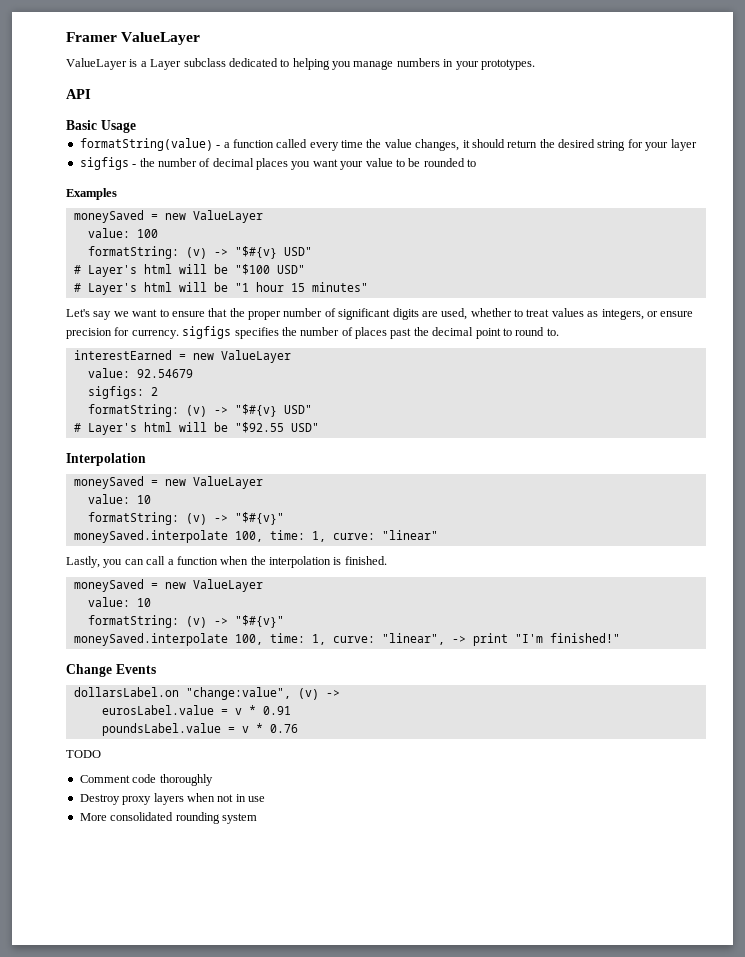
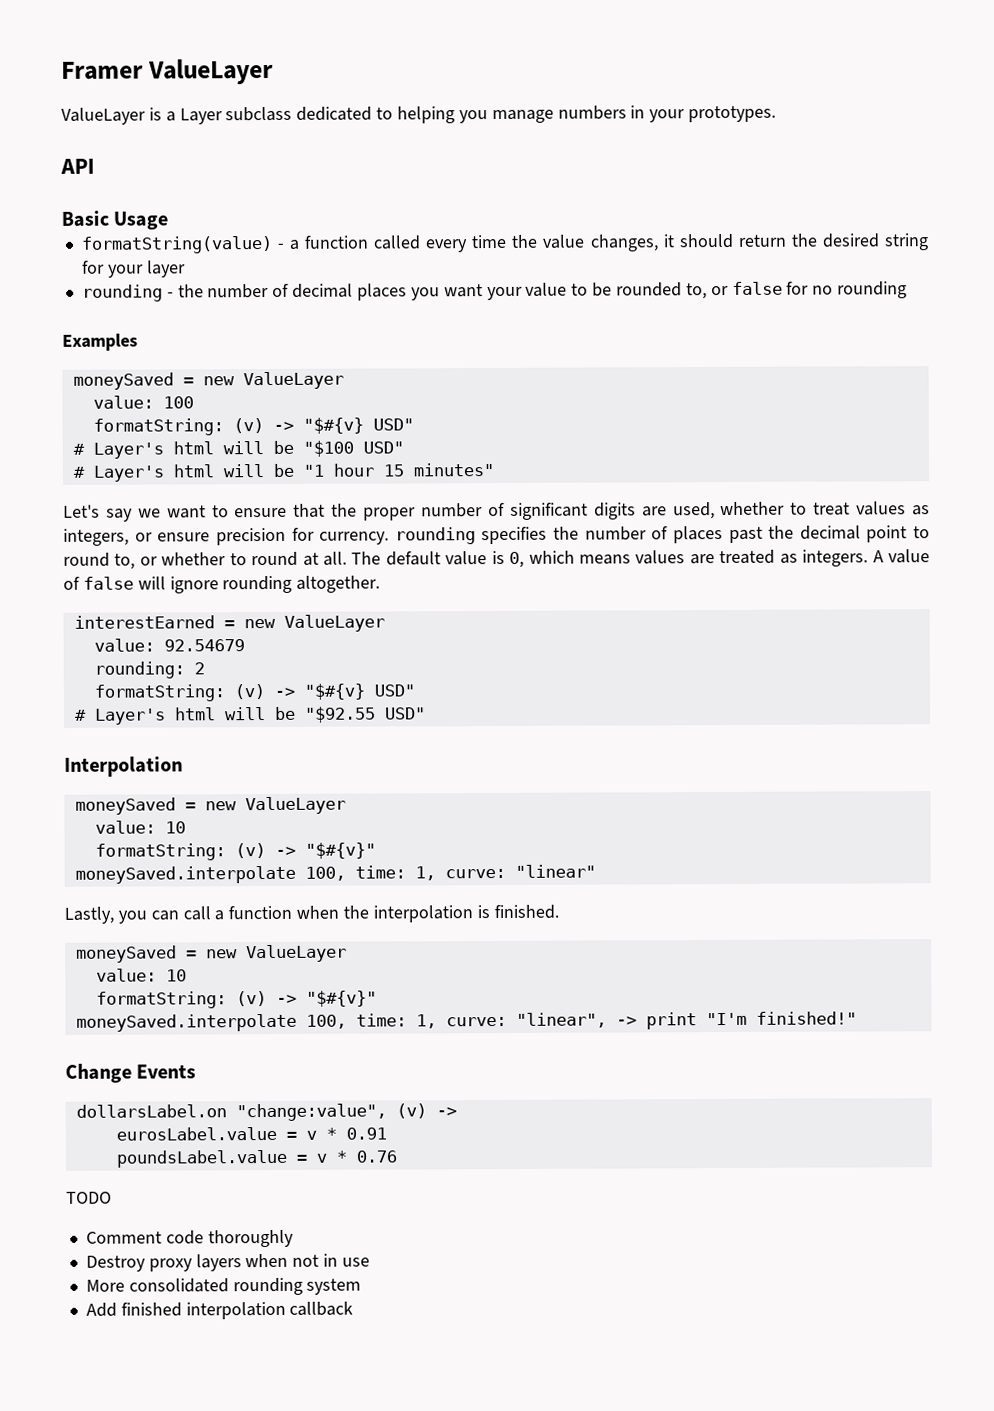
- sigfigs - the number of decimal places you want your value to be rounded to
+ rounding - the number of decimal places you want your value to be rounded to, or false for no rounding
- Let's say we want to ensure that the proper number of significant digits are used, whether to treat values as integers, or ensure precision for currency. sigfigs specifies the number of places past the decimal point to round to.
+ Let's say we want to ensure that the proper number of significant digits are used, whether to treat values as integers, or ensure precision for currency. rounding specifies the number of places past the decimal point to round to, or whether to round at all. The default value is 0, which means values are treated as integers. A value of false will ignore rounding altogether.
- sigfigs: 2
+ rounding: 2
+ Add finished interpolation callback

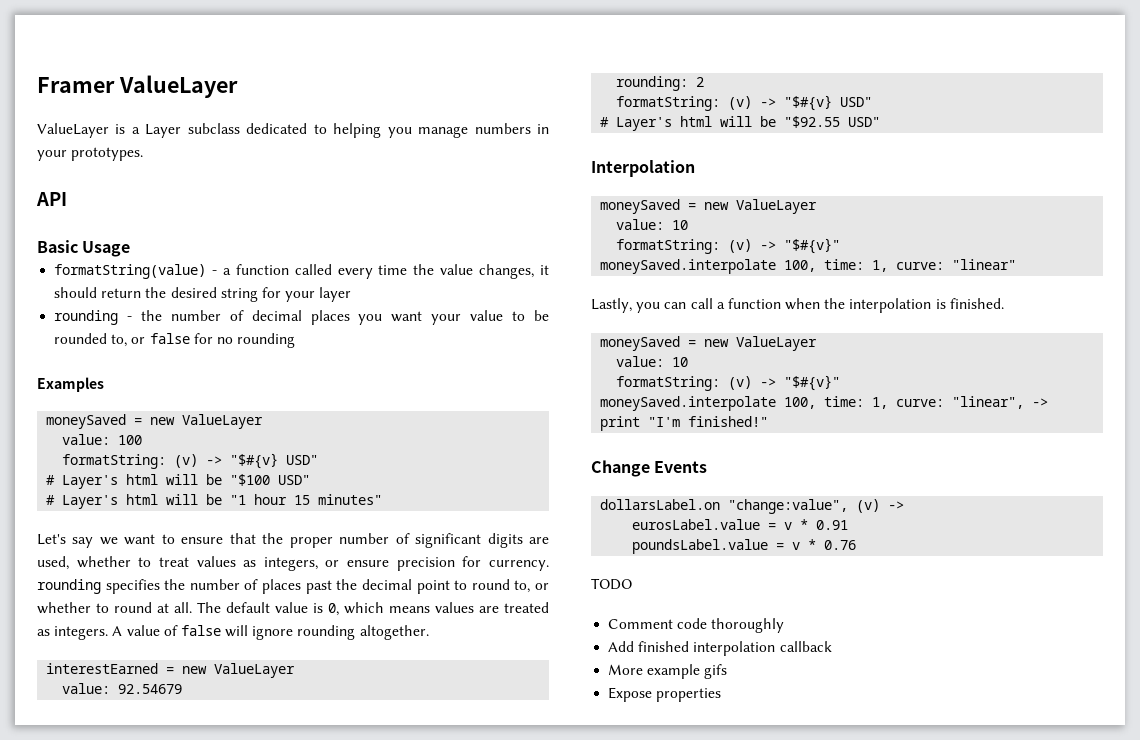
- Destroy proxy layers when not in use
- More consolidated rounding system
+ More example gifs
+ Expose properties

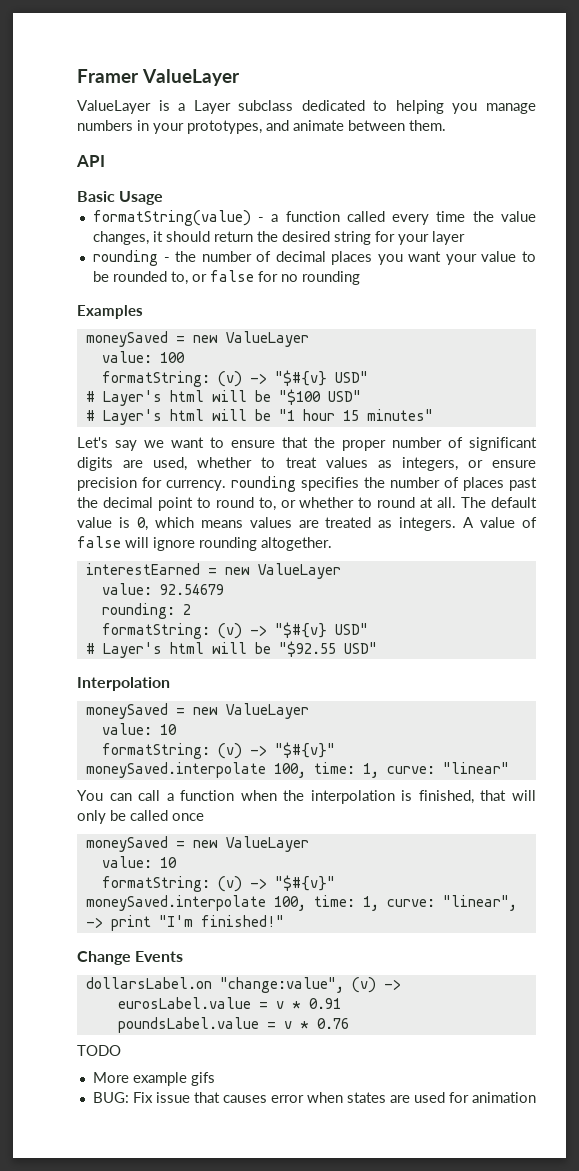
- ValueLayer is a Layer subclass dedicated to helping you manage numbers in your prototypes.
+ ValueLayer is a Layer subclass dedicated to helping you manage numbers in your prototypes, and animate between them.
- Lastly, you can call a function when the interpolation is finished.
+ You can call a function when the interpolation is finished, that will only be called once
- Comment code thoroughly
- Add finished interpolation callback
  More example gifs
- Expose properties
+ BUG: Fix issue that causes error when states are used for animation

